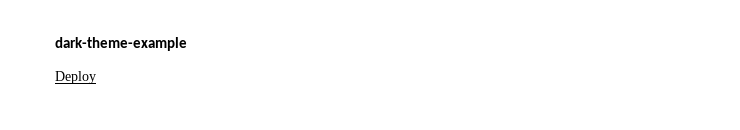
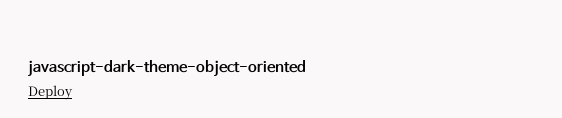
- dark-theme-example
+ javascript-dark-theme-object-oriented

